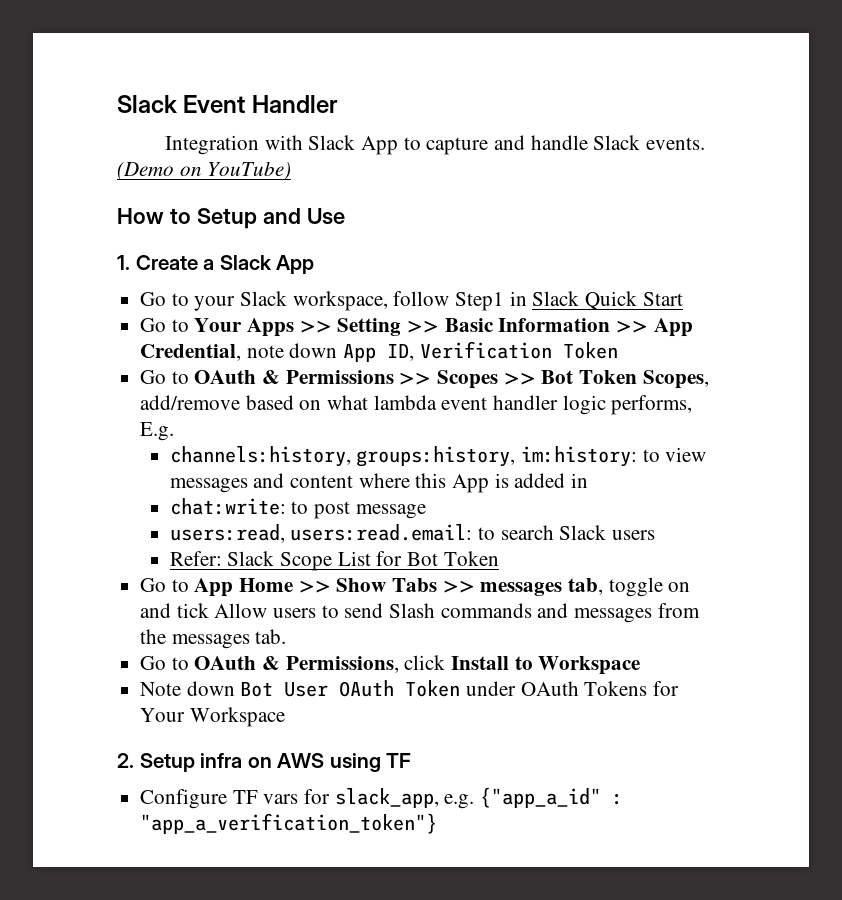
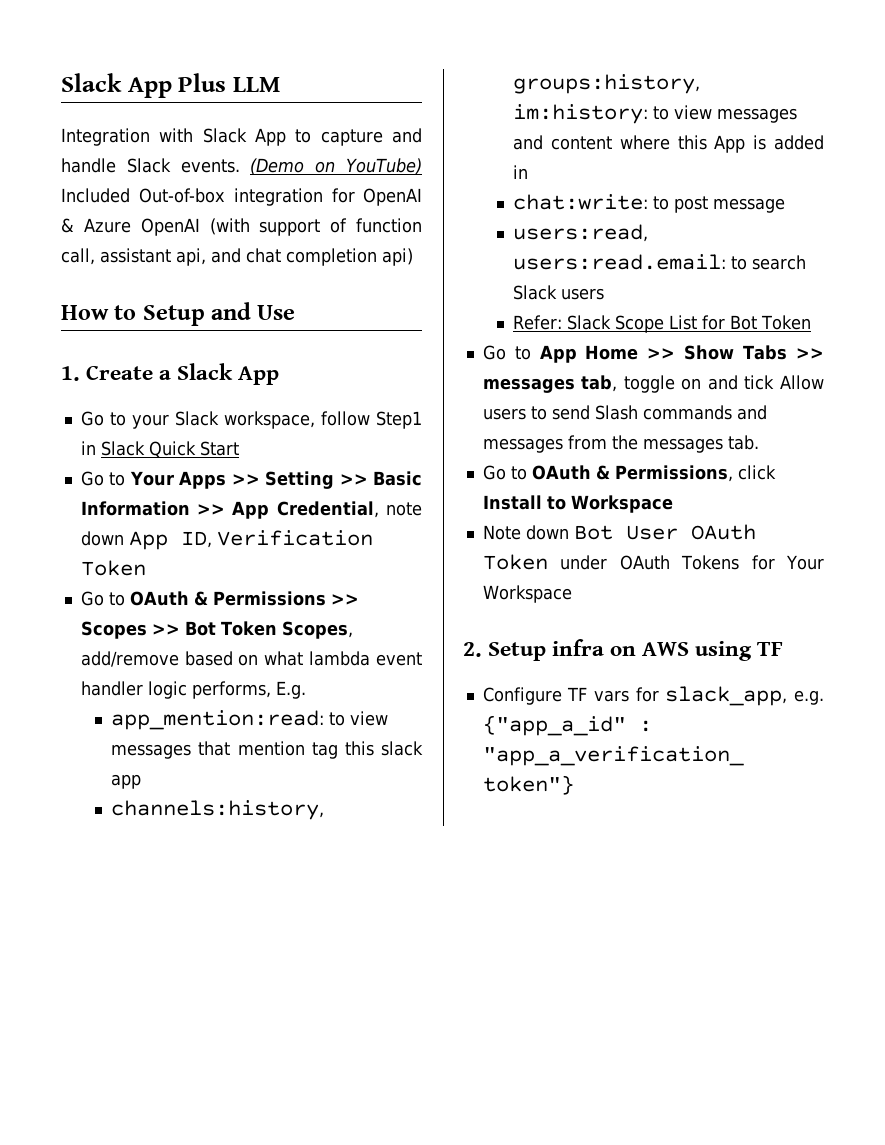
- Slack Event Handler
+ Slack App Plus LLM
- (Demo on YouTube)
+ (Demo on YouTube) Included Out-of-box integration for OpenAI & Azure OpenAI (with support of function call, assistant api, and chat completion api)
+ app_mention:read: to view messages that mention tag this slack app

